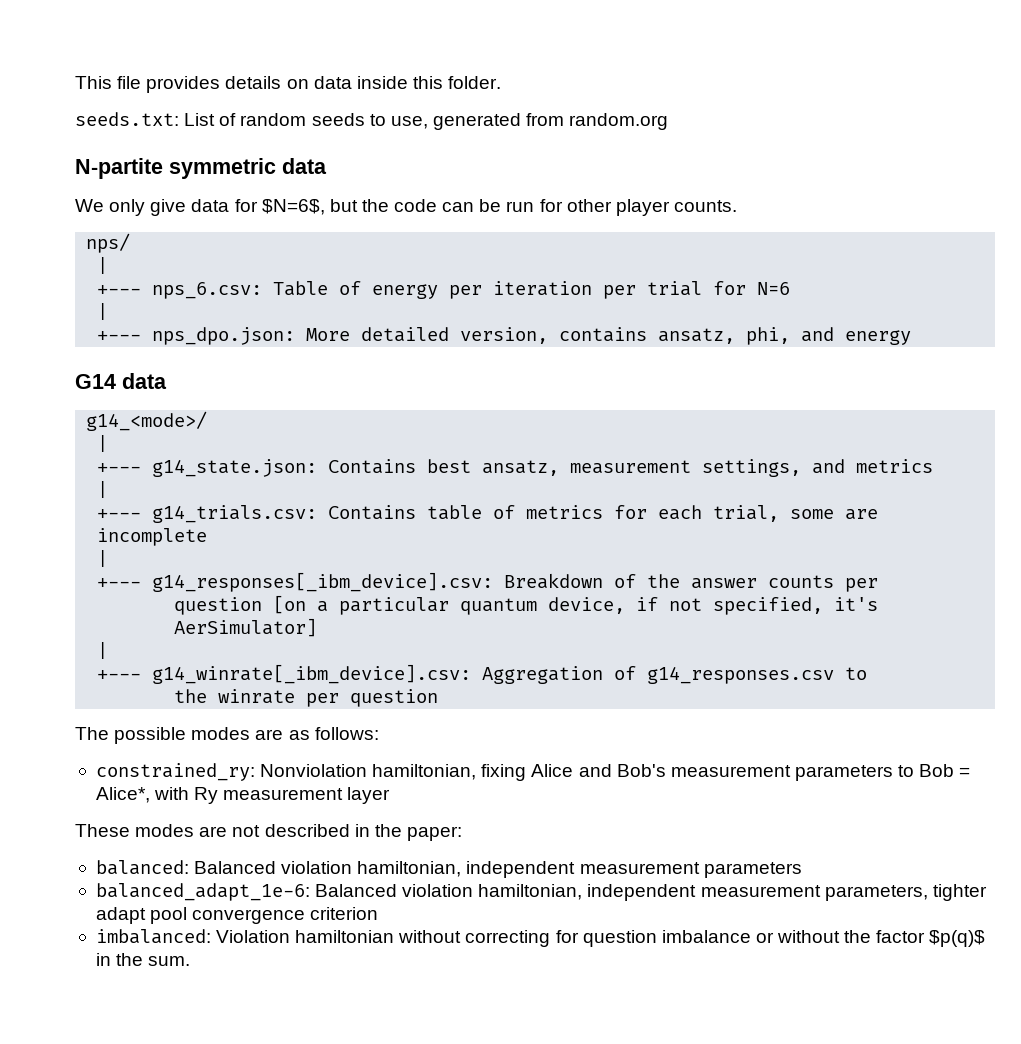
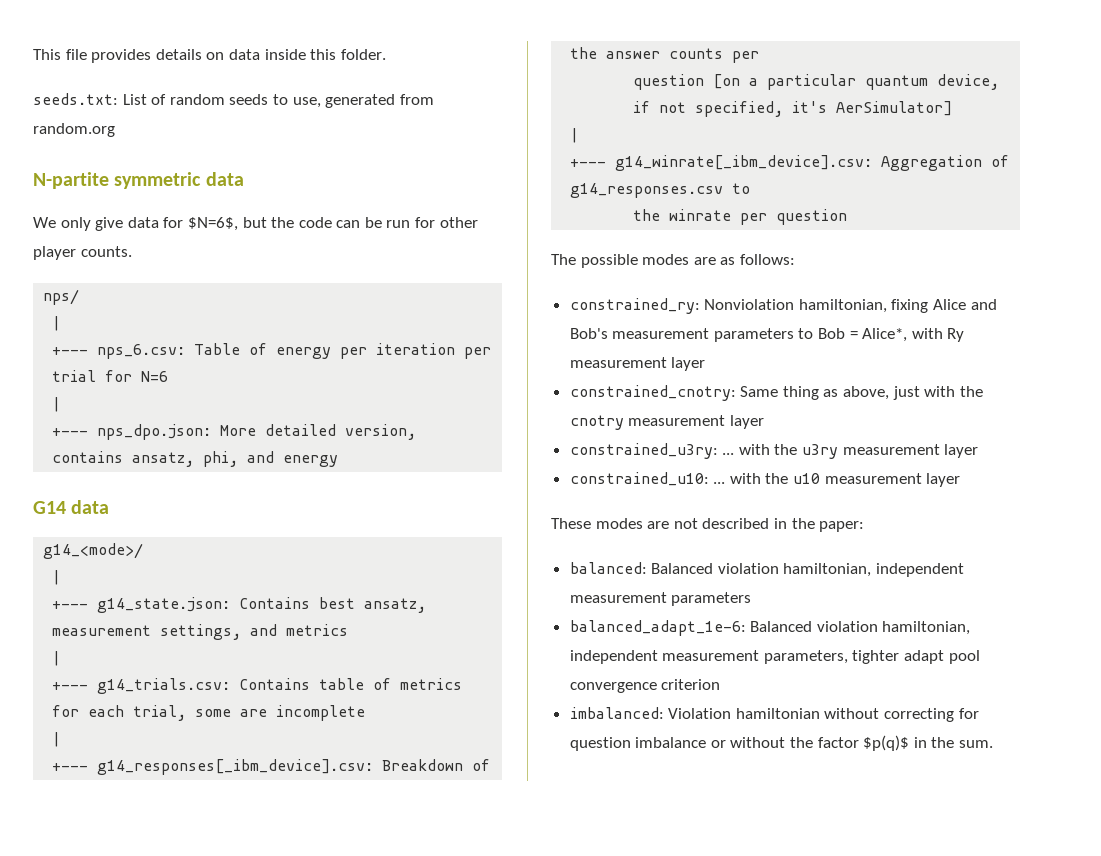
+ constrained_cnotry: Same thing as above, just with the cnotry measurement layer
+ constrained_u3ry: ... with the u3ry measurement layer
+ constrained_u10: ... with the u10 measurement layer

